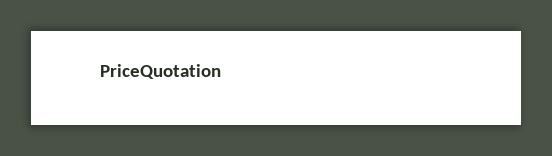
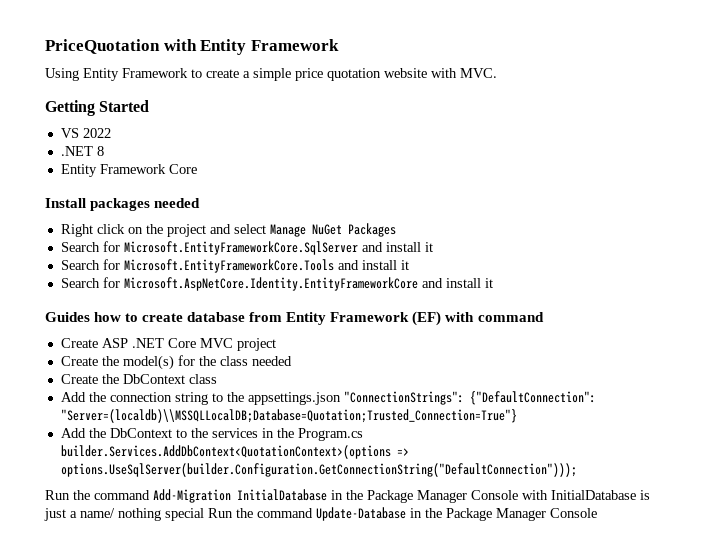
- PriceQuotation
+ PriceQuotation with Entity Framework
+ Using Entity Framework to create a simple price quotation website with MVC.
+ Getting Started
+ VS 2022
+ .NET 8
+ Entity Framework Core
+ Install packages needed
+ Right click on the project and select Manage NuGet Packages
+ Search for Microsoft.EntityFrameworkCore.SqlServer and install it
+ Search for Microsoft.EntityFrameworkCore.Tools and install it
+ Search for Microsoft.AspNetCore.Identity.EntityFrameworkCore and install it
+ Guides how to create database from Entity Framework (EF) with command
+ Create ASP .NET Core MVC project
+ Create the model(s) for the class needed
+ Create the DbContext class
+ Add the connection string to the appsettings.json "ConnectionStrings": {"DefaultConnection": "Server=(localdb)\\MSSQLLocalDB;Database=Quotation;Trusted_Connection=True"}
+ Add the DbContext to the services in the Program.cs builder.Services.AddDbContext<QuotationContext>(options => options.UseSqlServer(builder.Configuration.GetConnectionString("DefaultConnection")));
+ Run the command Add-Migration InitialDatabase in the Package Manager Console with InitialDatabase is just a name/ nothing special Run the command Update-Database in the Package Manager Console

